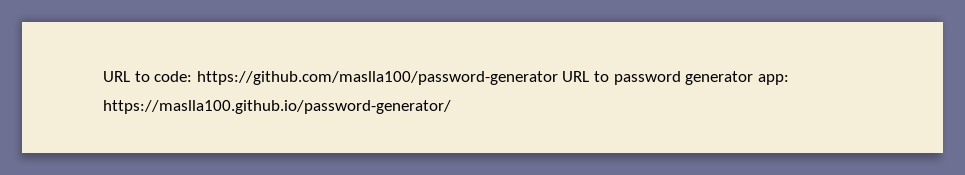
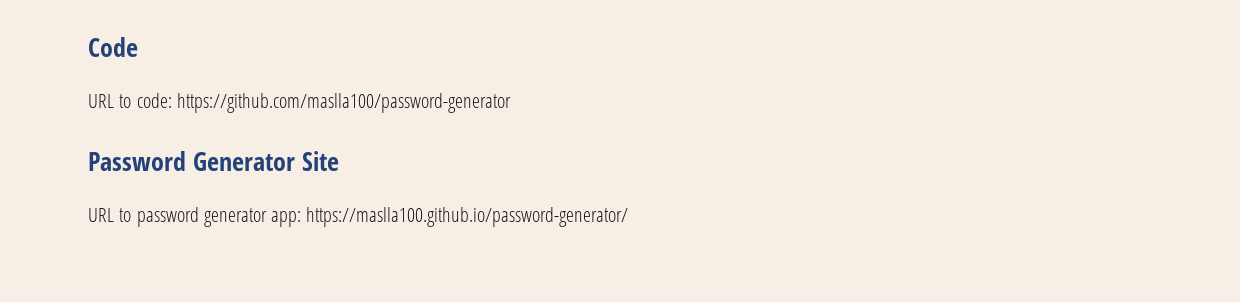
+ Code
- URL to code: https://github.com/maslla100/password-generator URL to password generator app: https://maslla100.github.io/password-generator/
+ URL to code: https://github.com/maslla100/password-generator
+ Password Generator Site
+ URL to password generator app: https://maslla100.github.io/password-generator/

